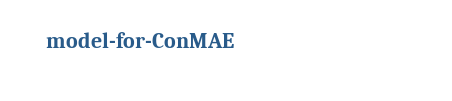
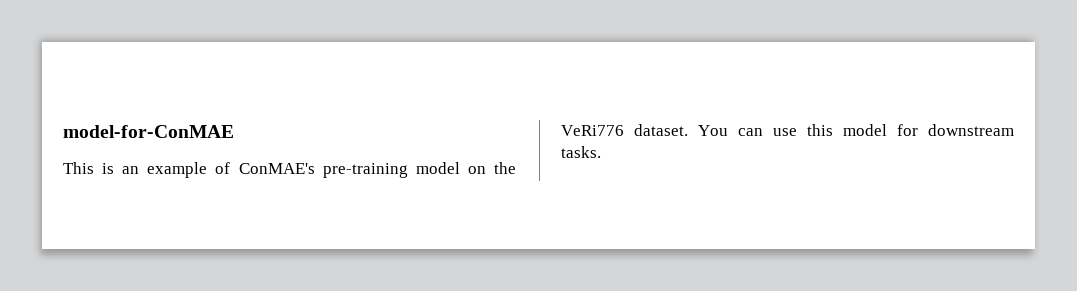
+ This is an example of ConMAE's pre-training model on the VeRi776 dataset. You can use this model for downstream tasks.

